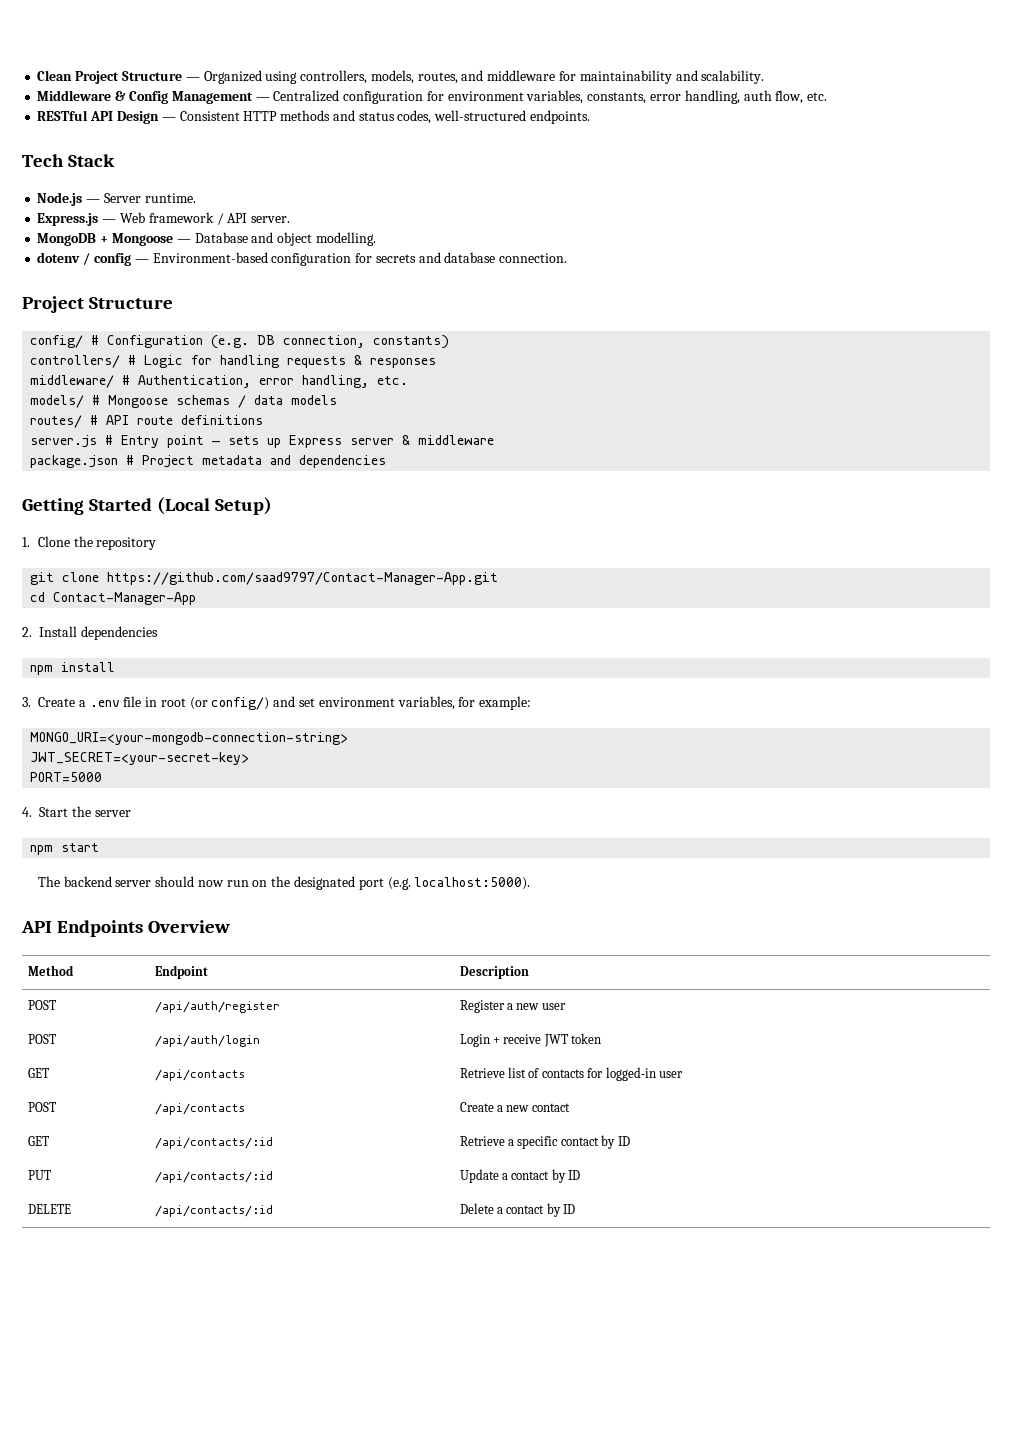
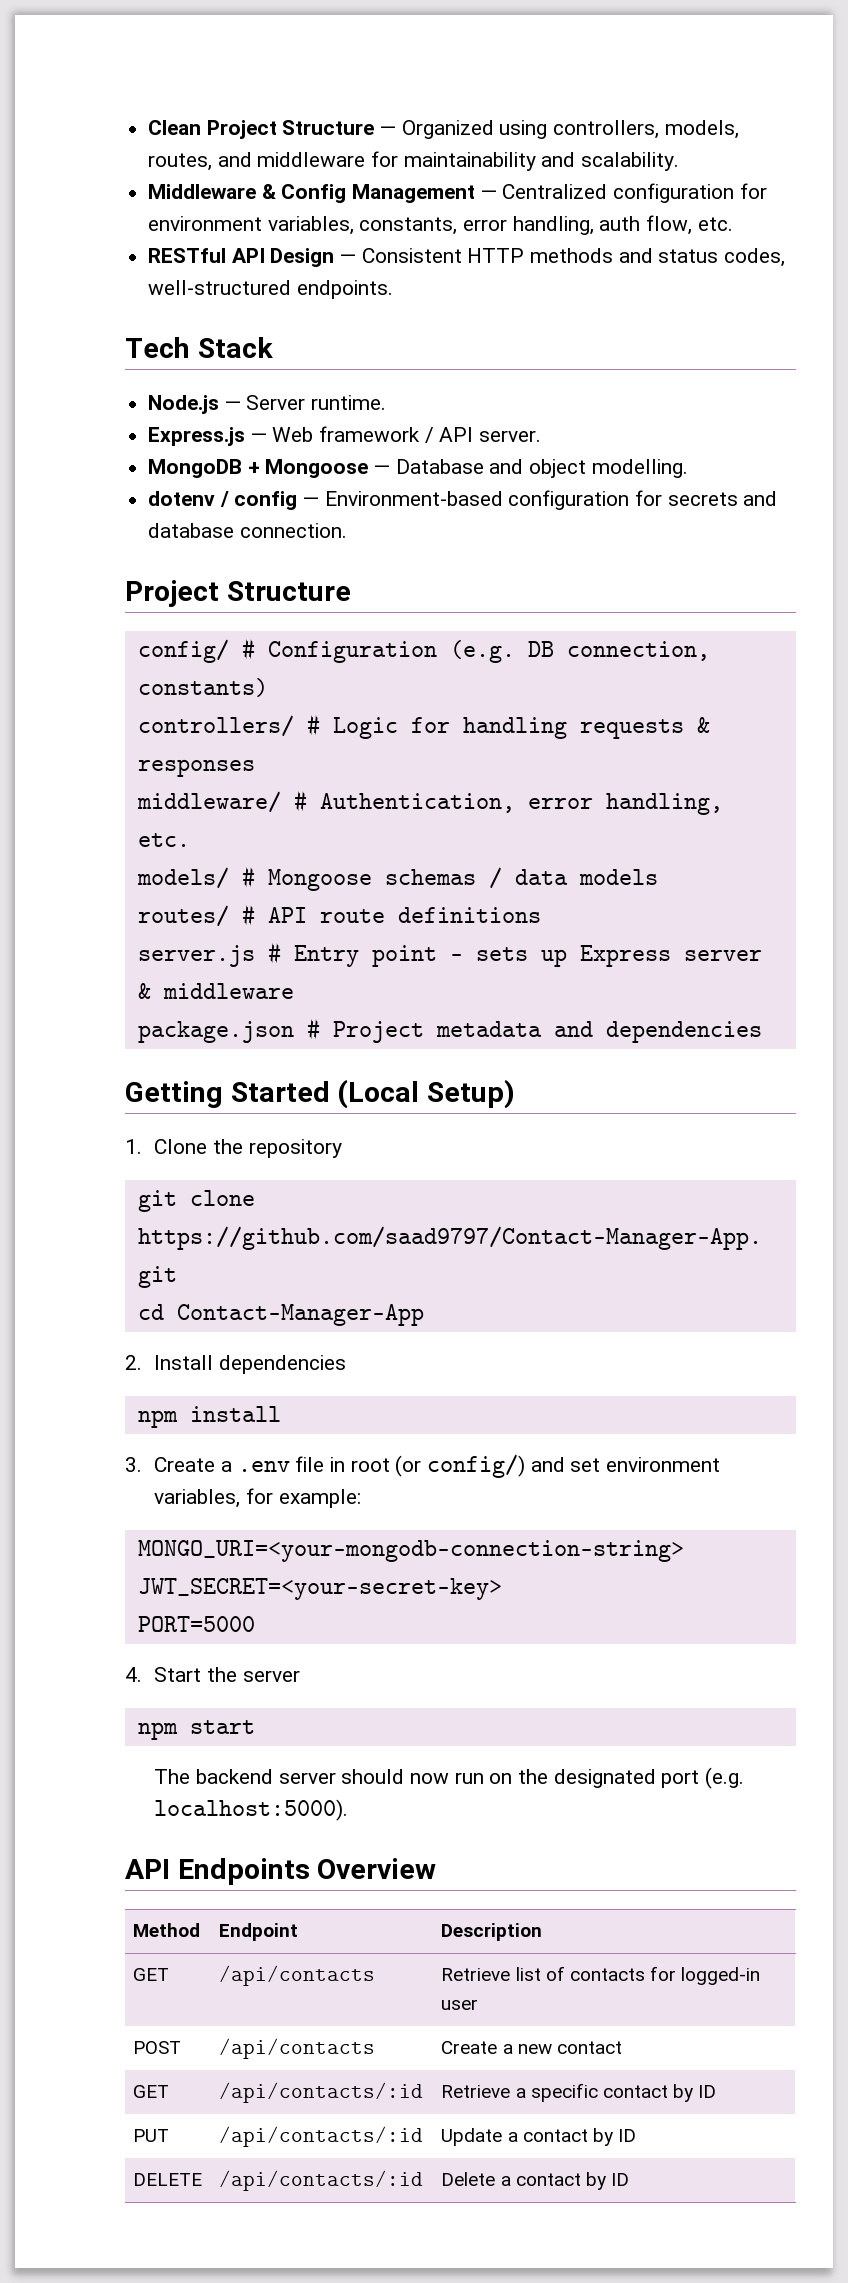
- POST | /api/auth/register | Register a new user
- POST | /api/auth/login | Login + receive JWT token

